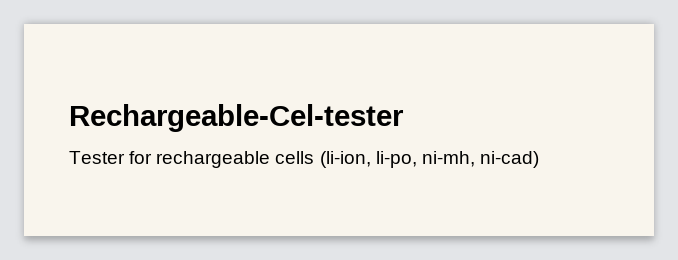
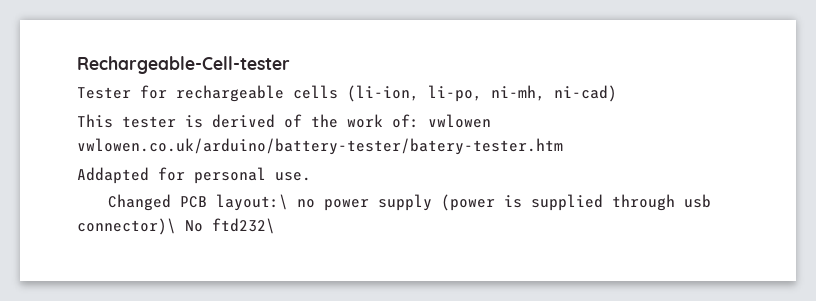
- Rechargeable-Cel-tester
+ Rechargeable-Cell-tester
+ This tester is derived of the work of: vwlowen vwlowen.co.uk/arduino/battery-tester/batery-tester.htm
+ Addapted for personal use.
+ Changed PCB layout:\ no power supply (power is supplied through usb connector)\ No ftd232\

